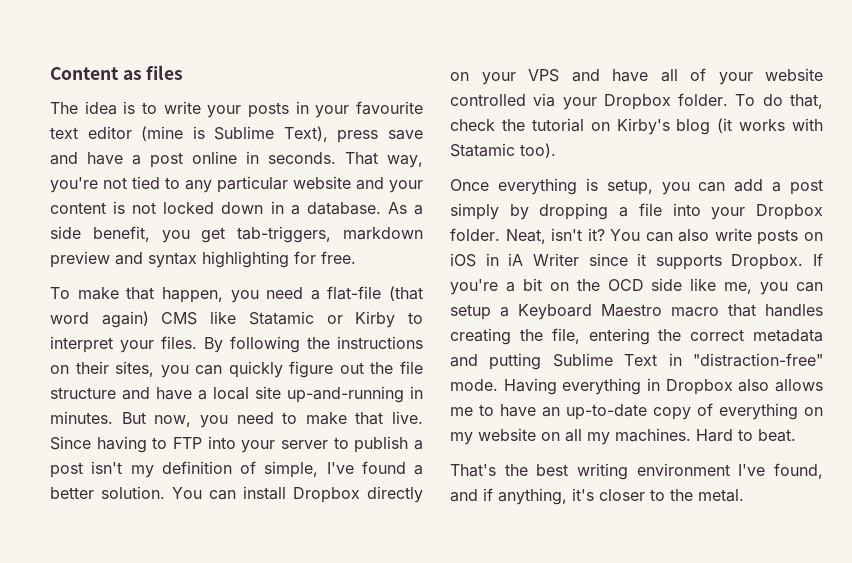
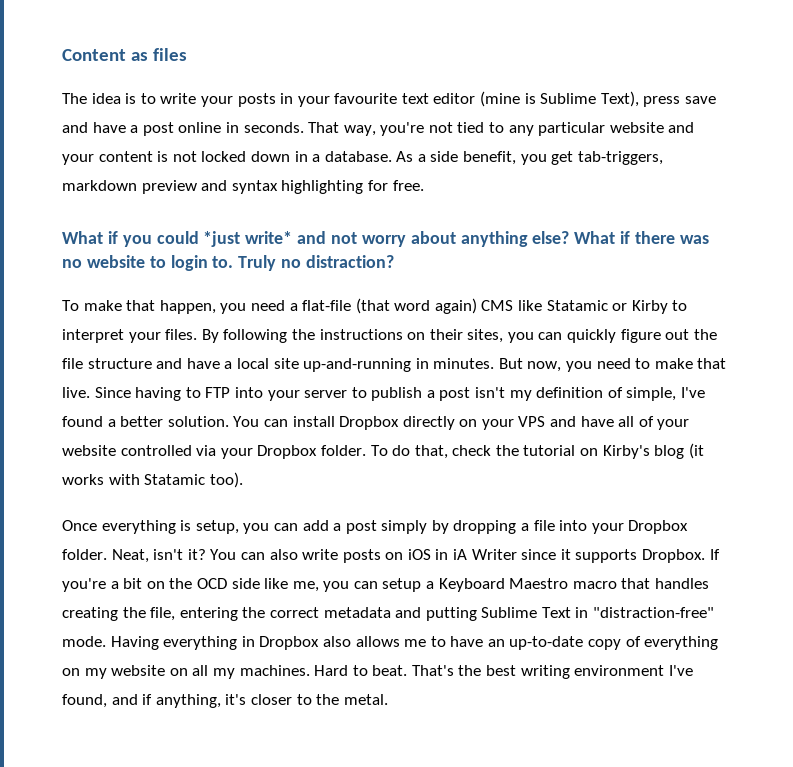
+ What if you could *just write* and not worry about anything else? What if there was no website to login to. Truly no distraction?
- Hard to beat.
- That's the best writing environment I've found, and if anything, it's closer to the metal.
+ Hard to beat. That's the best writing environment I've found, and if anything, it's closer to the metal.

